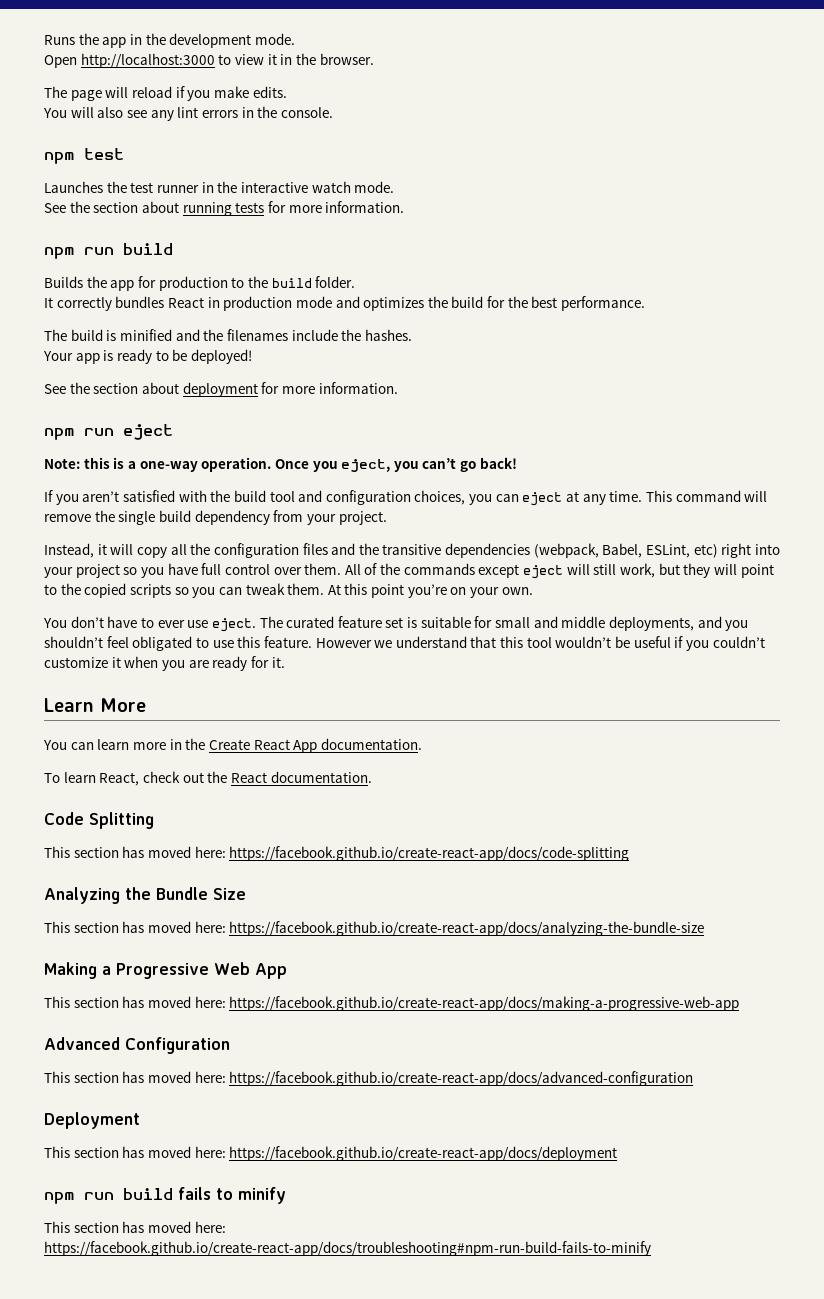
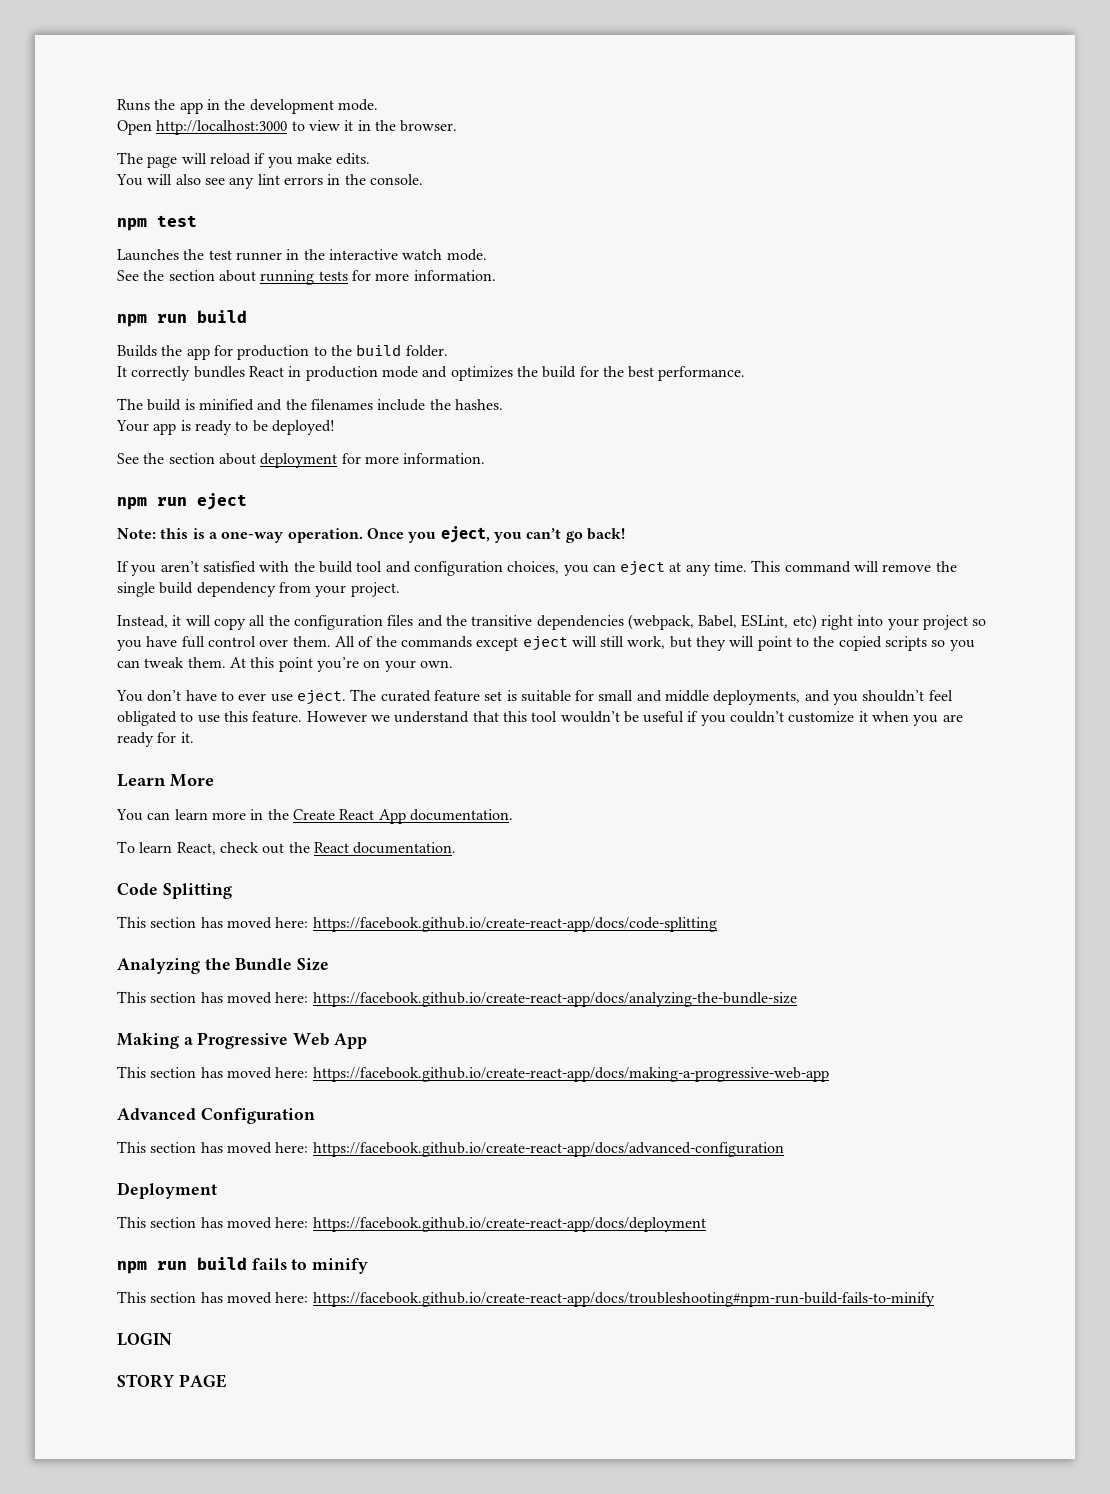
+ LOGIN
+ STORY PAGE

